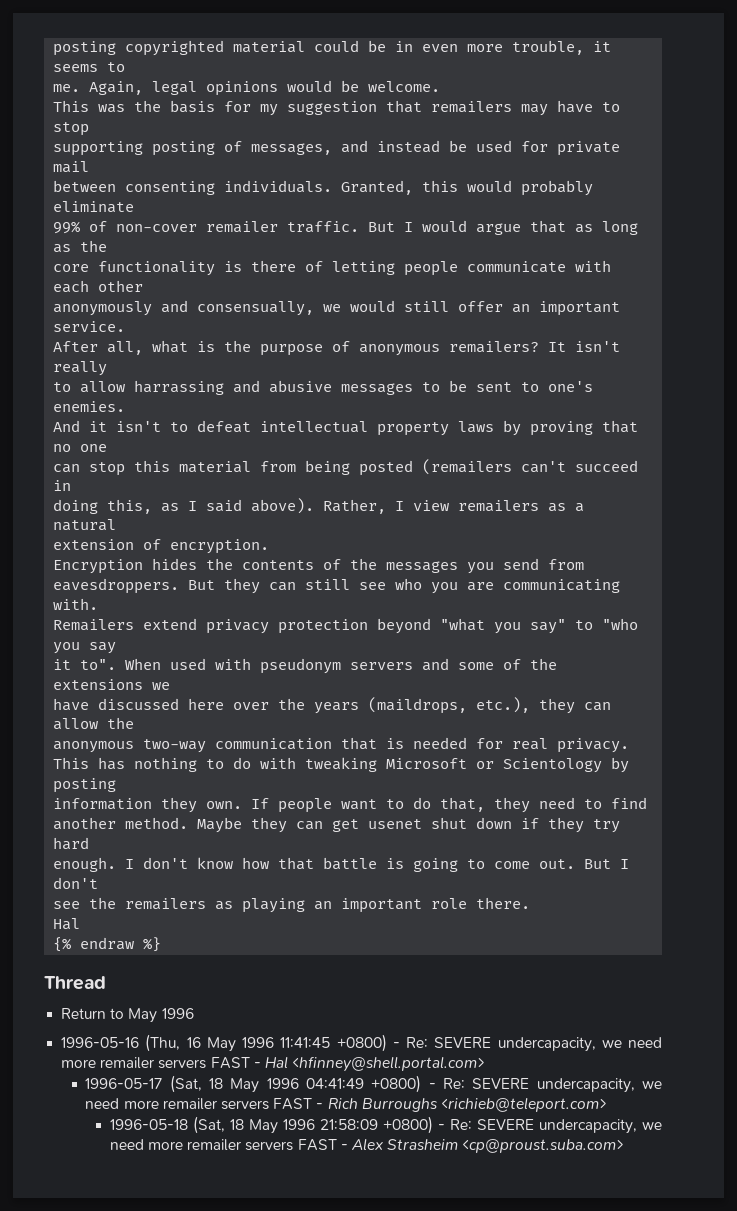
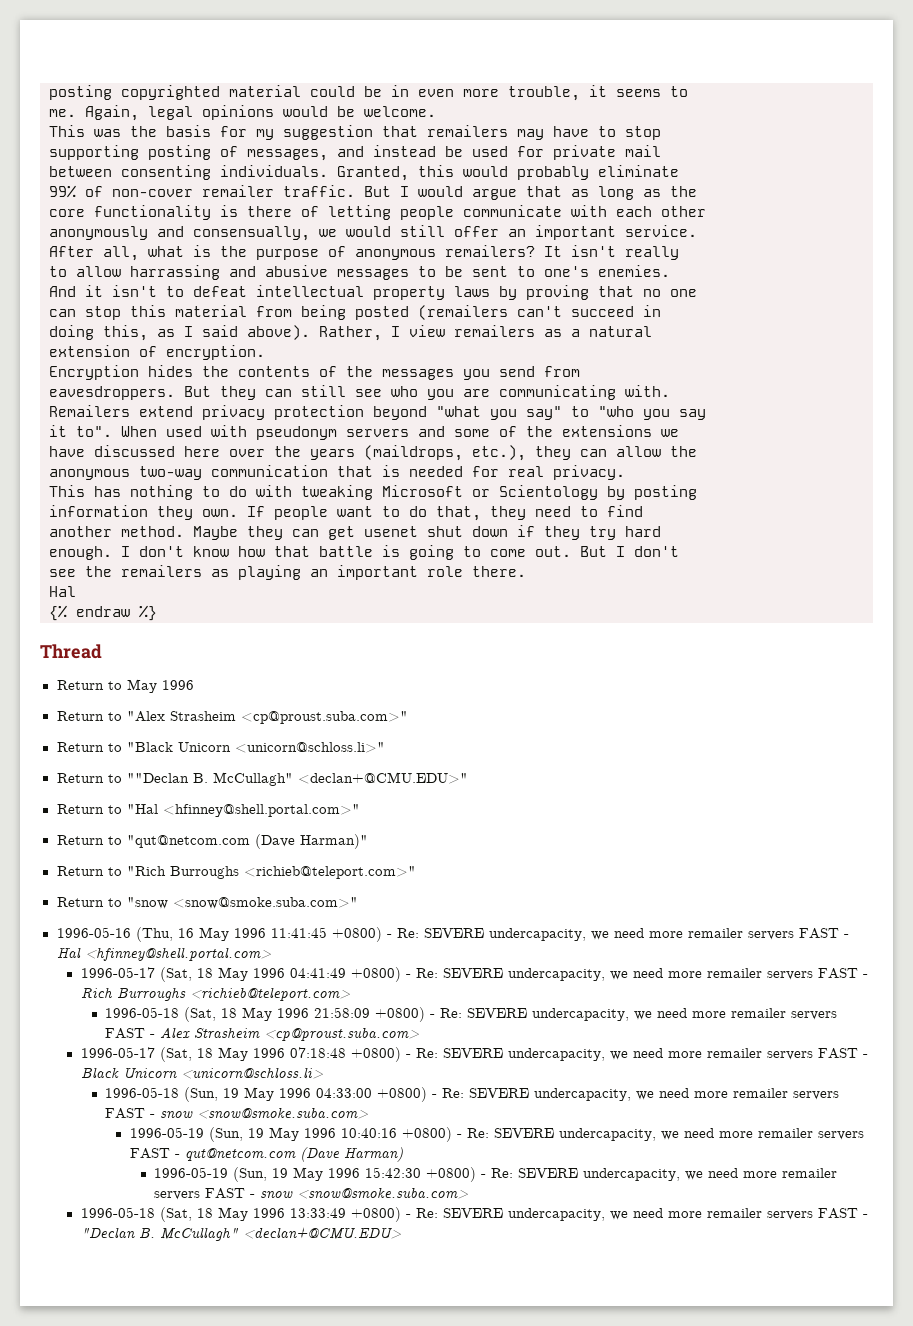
+ Return to "Alex Strasheim <cp@proust.suba.com>"
+ Return to "Black Unicorn <unicorn@schloss.li>"
+ Return to ""Declan B. McCullagh" <declan+@CMU.EDU>"
+ Return to "Hal <hfinney@shell.portal.com>"
+ Return to "qut@netcom.com (Dave Harman)"
+ Return to "Rich Burroughs <richieb@teleport.com>"
+ Return to "snow <snow@smoke.suba.com>"
+ 1996-05-17 (Sat, 18 May 1996 07:18:48 +0800) - Re: SEVERE undercapacity, we need more remailer servers FAST - Black Unicorn <unicorn@schloss.li>
+ 1996-05-18 (Sun, 19 May 1996 04:33:00 +0800) - Re: SEVERE undercapacity, we need more remailer servers FAST - snow <snow@smoke.suba.com>
+ 1996-05-19 (Sun, 19 May 1996 10:40:16 +0800) - Re: SEVERE undercapacity, we need more remailer servers FAST - qut@netcom.com (Dave Harman)
+ 1996-05-19 (Sun, 19 May 1996 15:42:30 +0800) - Re: SEVERE undercapacity, we need more remailer servers FAST - snow <snow@smoke.suba.com>
+ 1996-05-18 (Sat, 18 May 1996 13:33:49 +0800) - Re: SEVERE undercapacity, we need more remailer servers FAST - "Declan B. McCullagh" <declan+@CMU.EDU>

